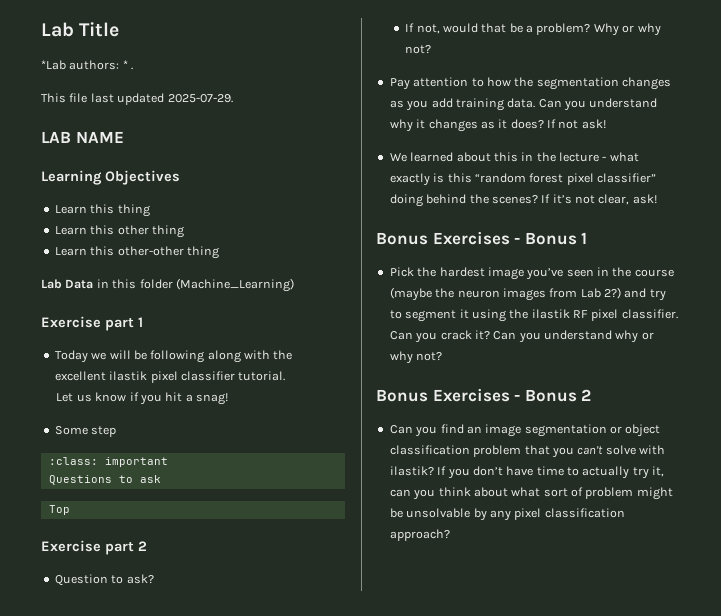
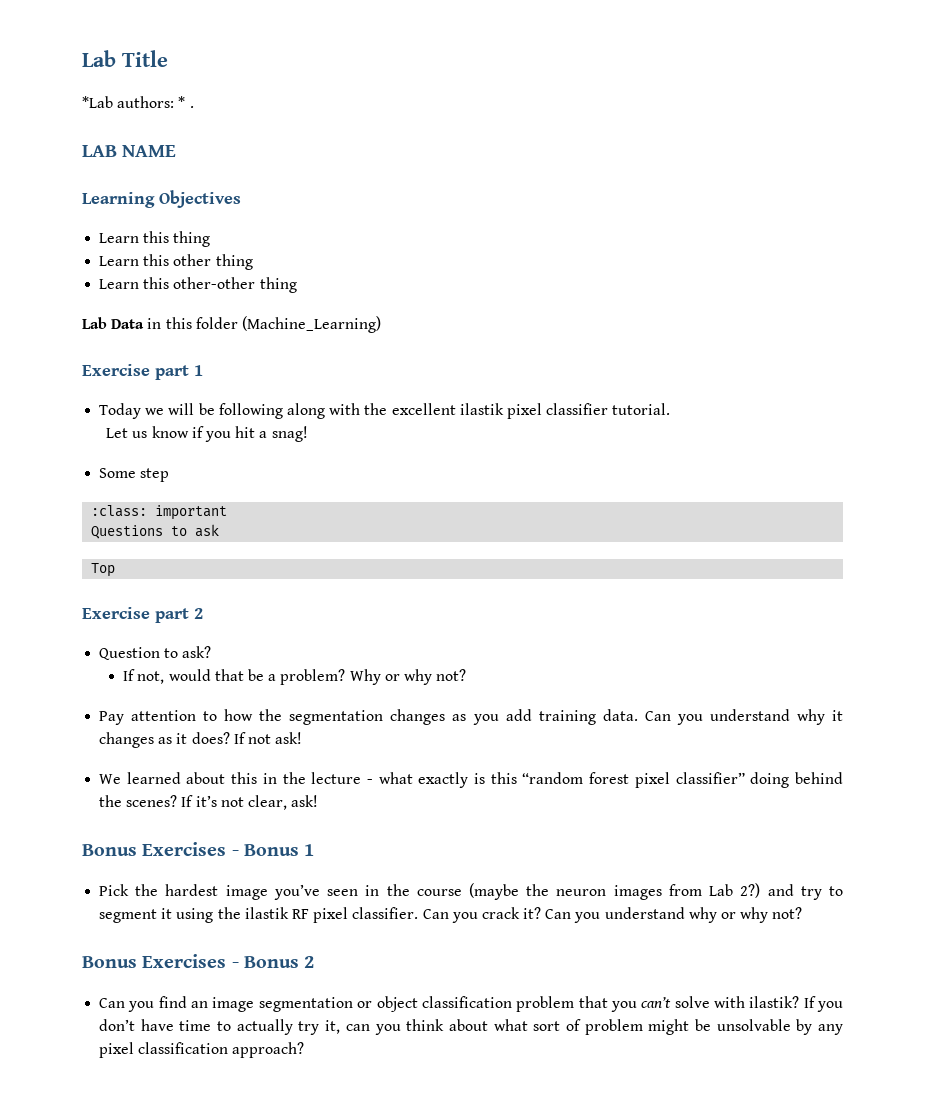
- This file last updated 2025-07-29.

